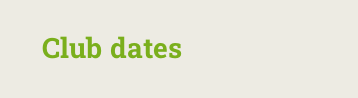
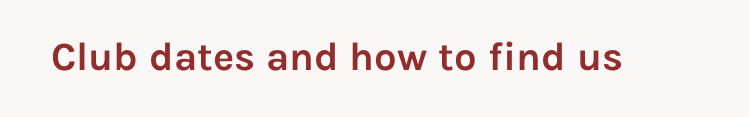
- Club dates
+ Club dates and how to find us

